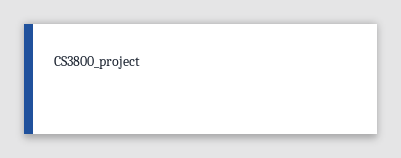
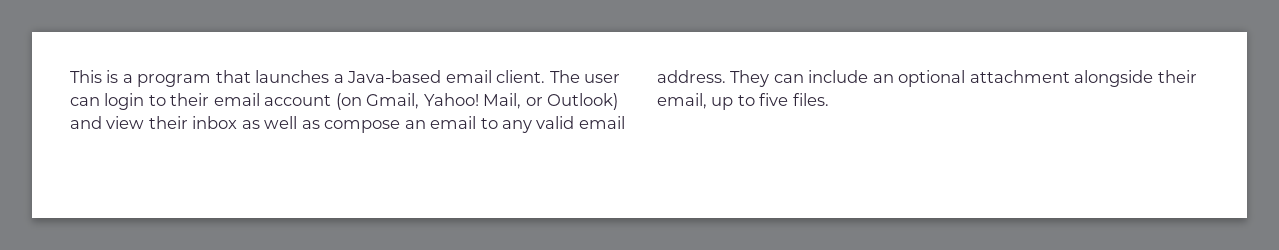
- CS3800_project
+ This is a program that launches a Java-based email client. The user can login to their email account (on Gmail, Yahoo! Mail, or Outlook) and view their inbox as well as compose an email to any valid email address. They can include an optional attachment alongside their email, up to five files.

